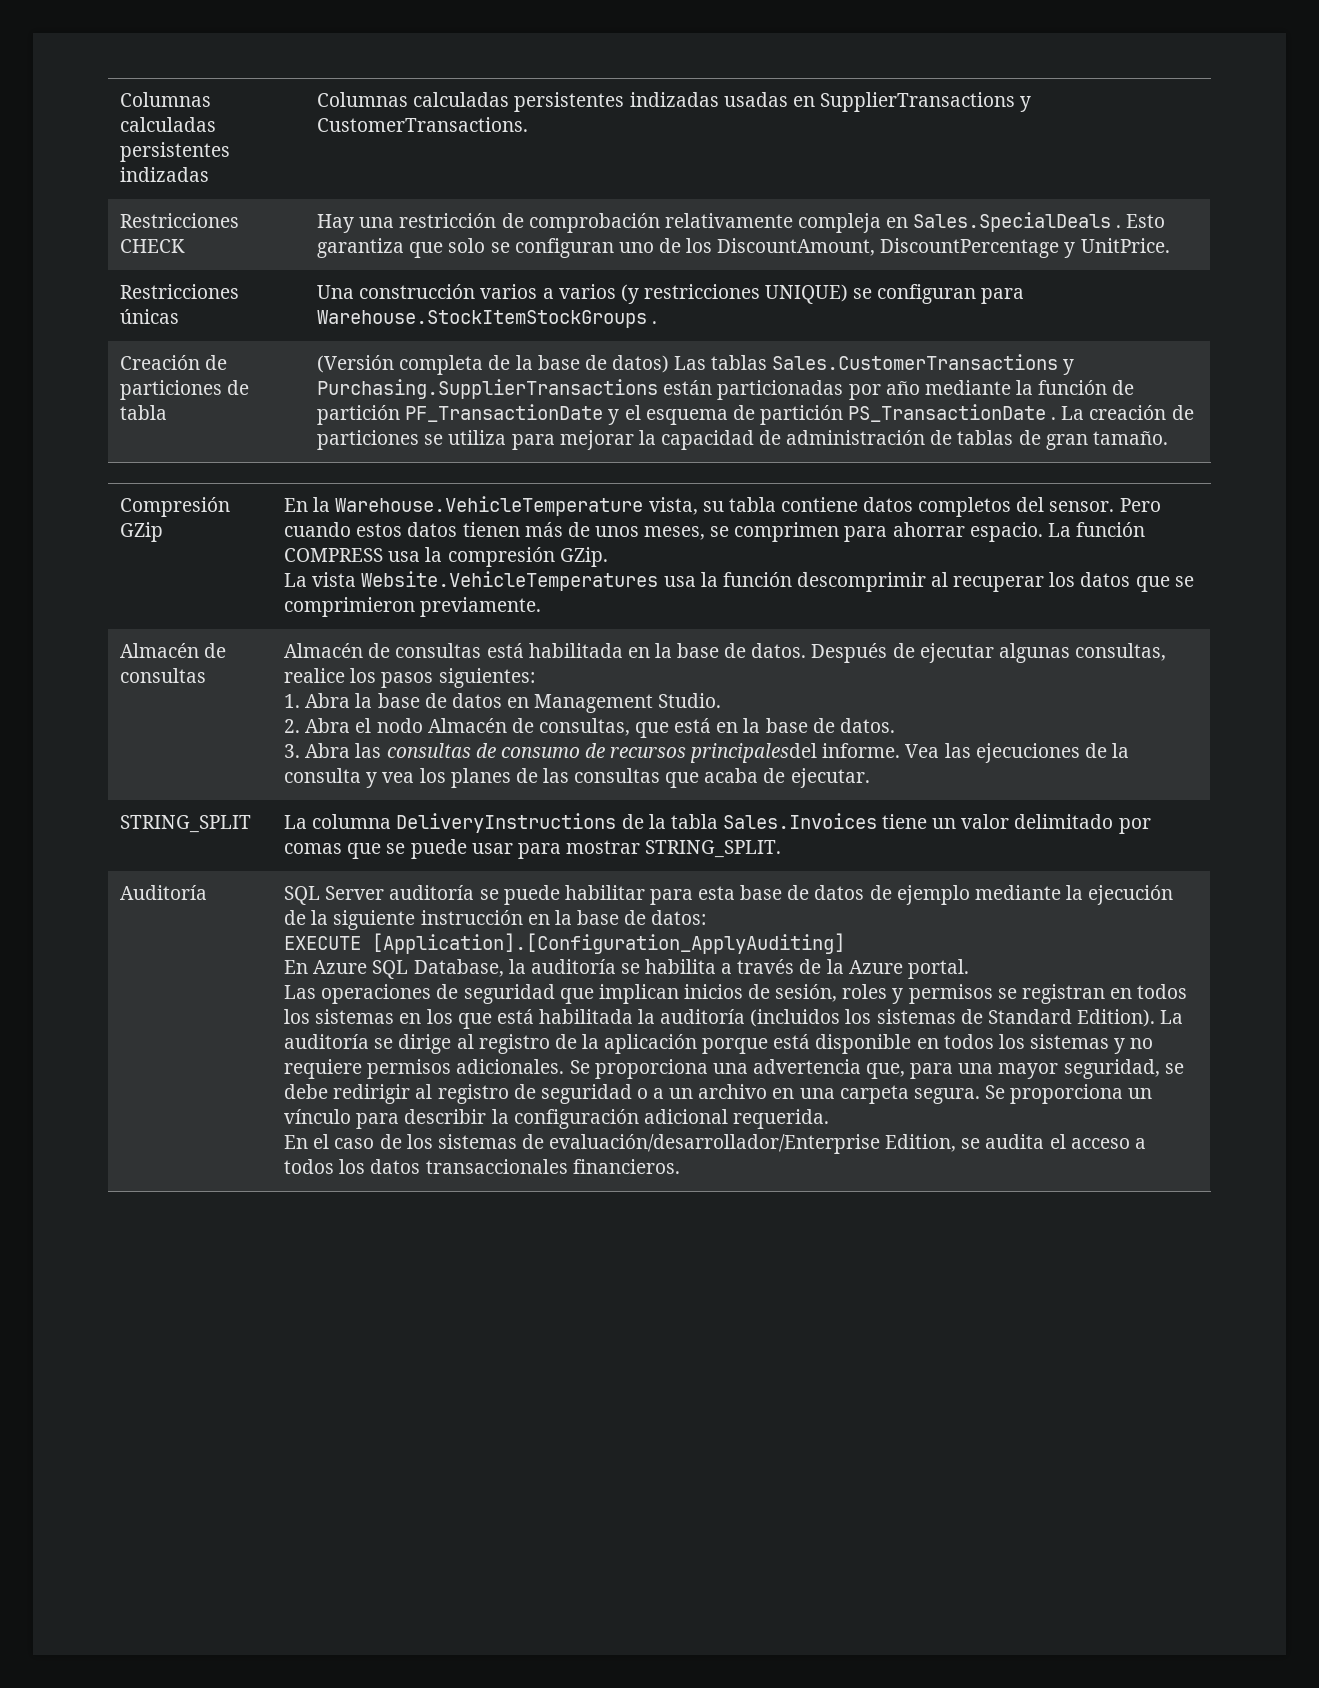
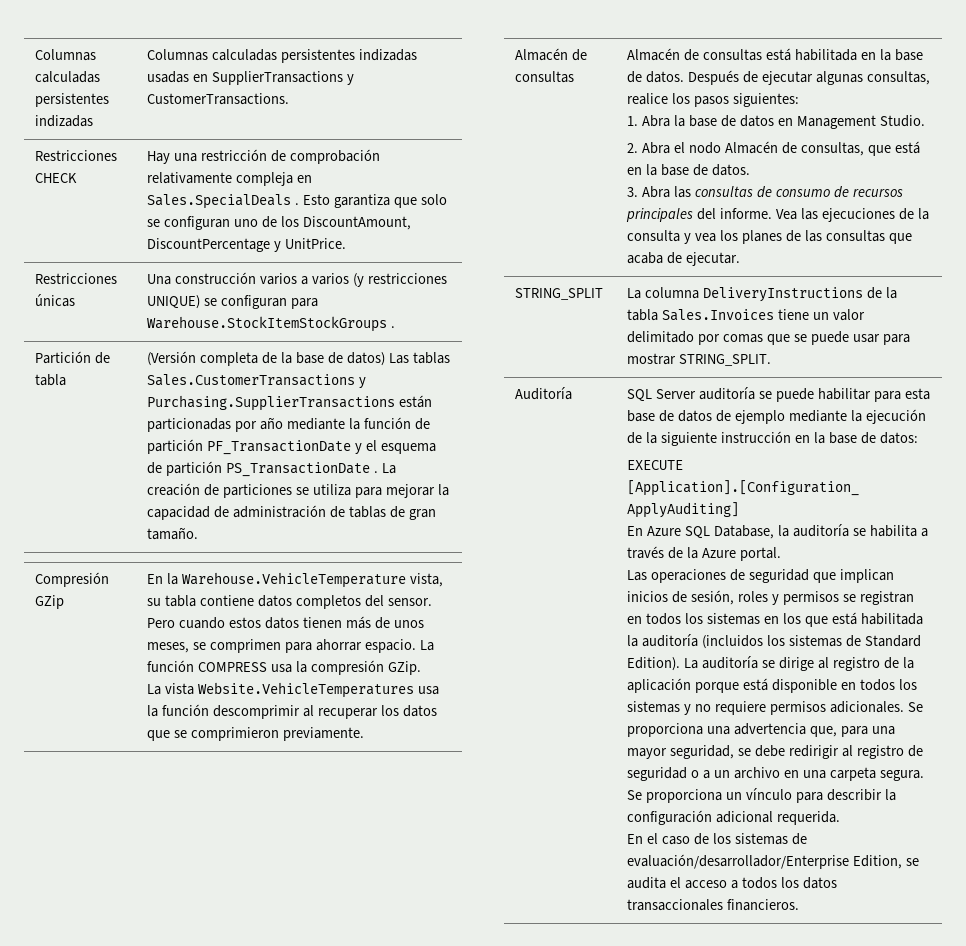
- Creación de particiones de tabla
+ Partición de tabla
- 3. Abra las consultas de consumo de recursos principalesdel informe.
+ 3. Abra las consultas de consumo de recursos principales del informe.

